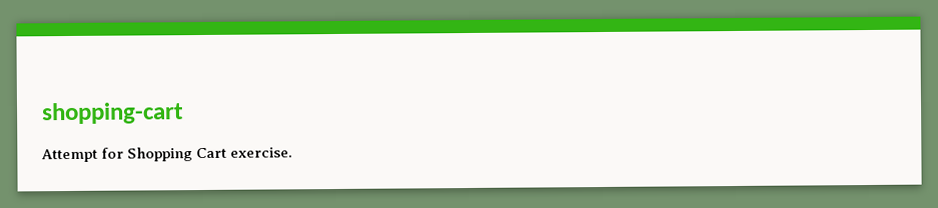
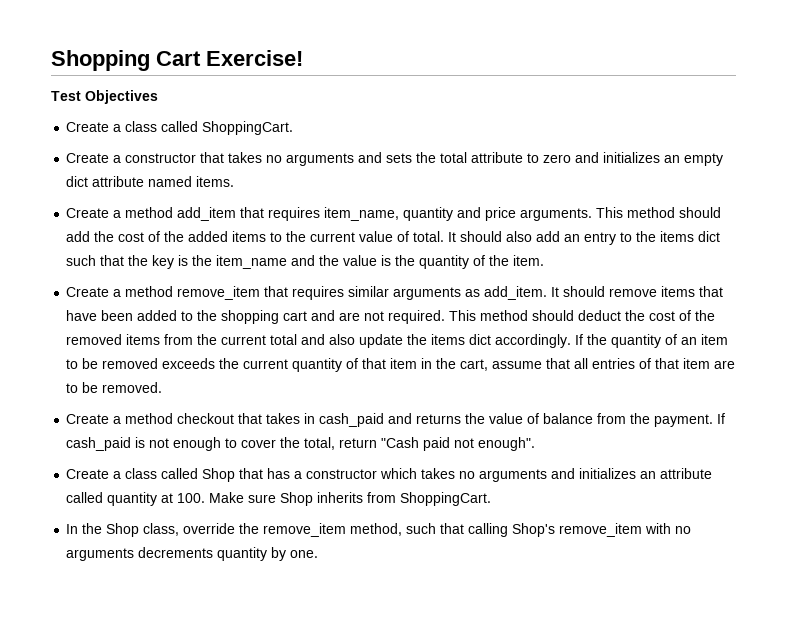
- shopping-cart
- Attempt for Shopping Cart exercise.
+ Shopping Cart Exercise!
+ Test Objectives
+ Create a class called ShoppingCart.
+ Create a constructor that takes no arguments and sets the total attribute to zero and initializes an empty dict attribute named items.
+ Create a method add_item that requires item_name, quantity and price arguments. This method should add the cost of the added items to the current value of total. It should also add an entry to the items dict such that the key is the item_name and the value is the quantity of the item.
+ Create a method remove_item that requires similar arguments as add_item. It should remove items that have been added to the shopping cart and are not required. This method should deduct the cost of the removed items from the current total and also update the items dict accordingly. If the quantity of an item to be removed exceeds the current quantity of that item in the cart, assume that all entries of that item are to be removed.
+ Create a method checkout that takes in cash_paid and returns the value of balance from the payment. If cash_paid is not enough to cover the total, return "Cash paid not enough".
+ Create a class called Shop that has a constructor which takes no arguments and initializes an attribute called quantity at 100. Make sure Shop inherits from ShoppingCart.
+ In the Shop class, override the remove_item method, such that calling Shop's remove_item with no arguments decrements quantity by one.

